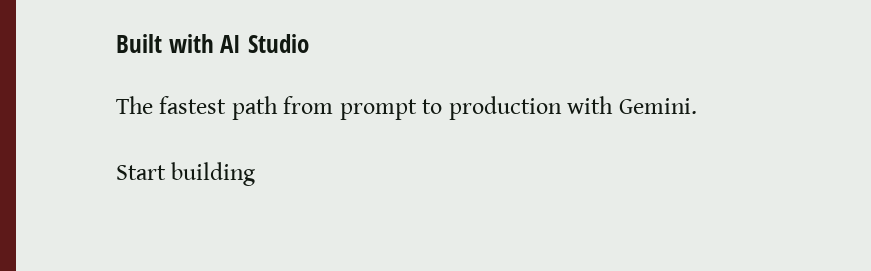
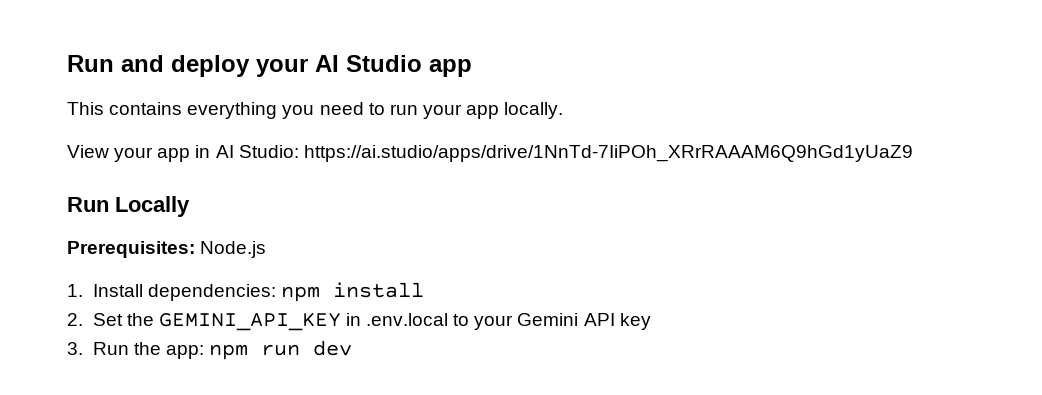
- Built with AI Studio
- The fastest path from prompt to production with Gemini.
- Start building
+ Run and deploy your AI Studio app
+ This contains everything you need to run your app locally.
+ View your app in AI Studio: https://ai.studio/apps/drive/1NnTd-7IiPOh_XRrRAAAM6Q9hGd1yUaZ9
+ Run Locally
+ Prerequisites: Node.js
+ 1. Install dependencies: npm install
+ 2. Set the GEMINI_API_KEY in .env.local to your Gemini API key
+ 3. Run the app: npm run dev

